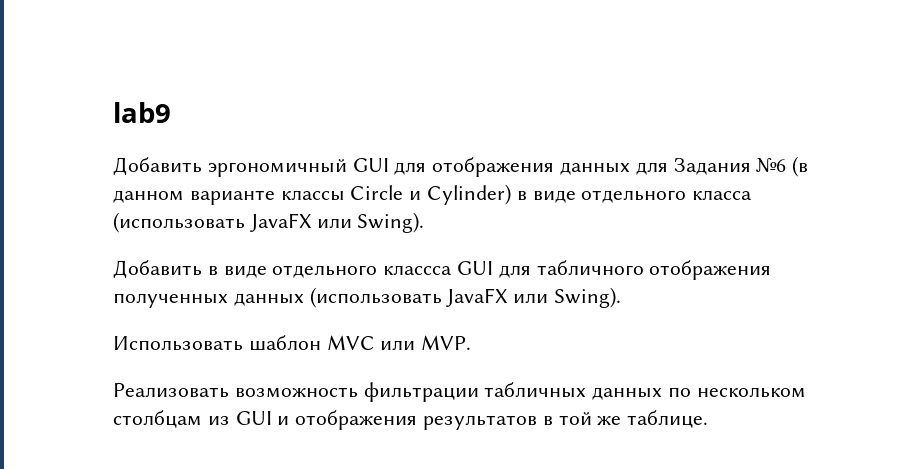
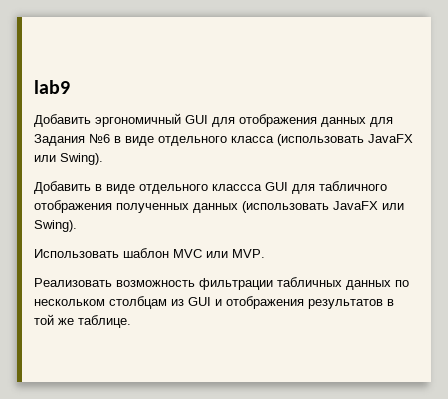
- Добавить эргономичный GUI для отображения данных для Задания №6 (в данном варианте классы Circle и Cylinder) в виде отдельного класса (использовать JavaFX или Swing).
+ Добавить эргономичный GUI для отображения данных для Задания №6 в виде отдельного класса (использовать JavaFX или Swing).

